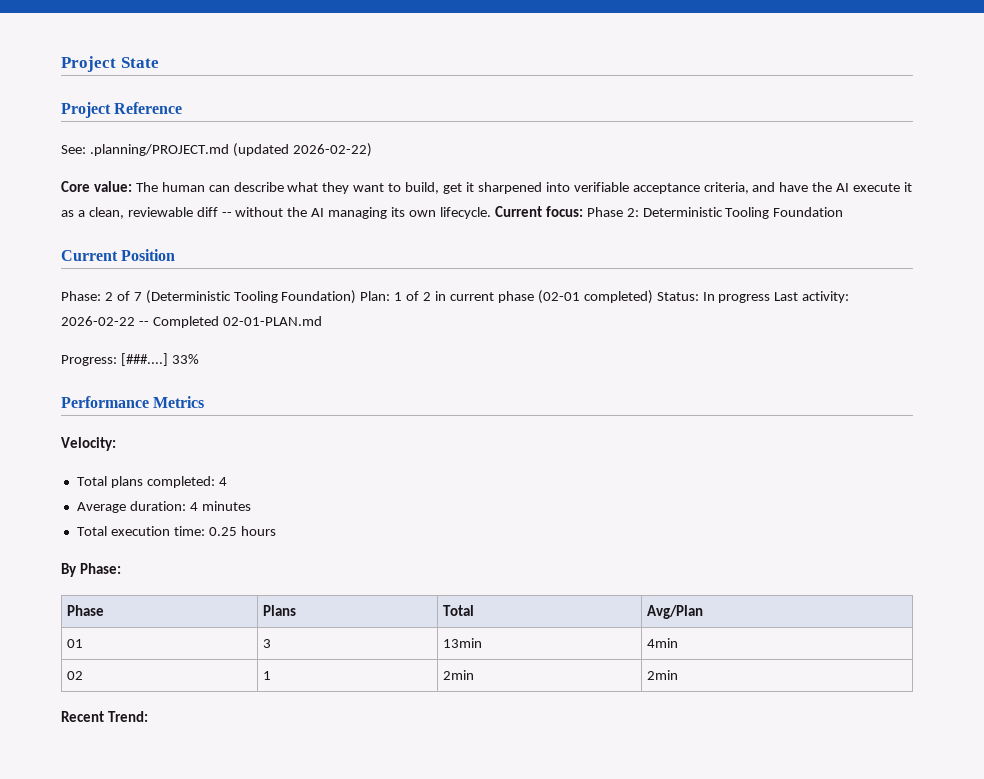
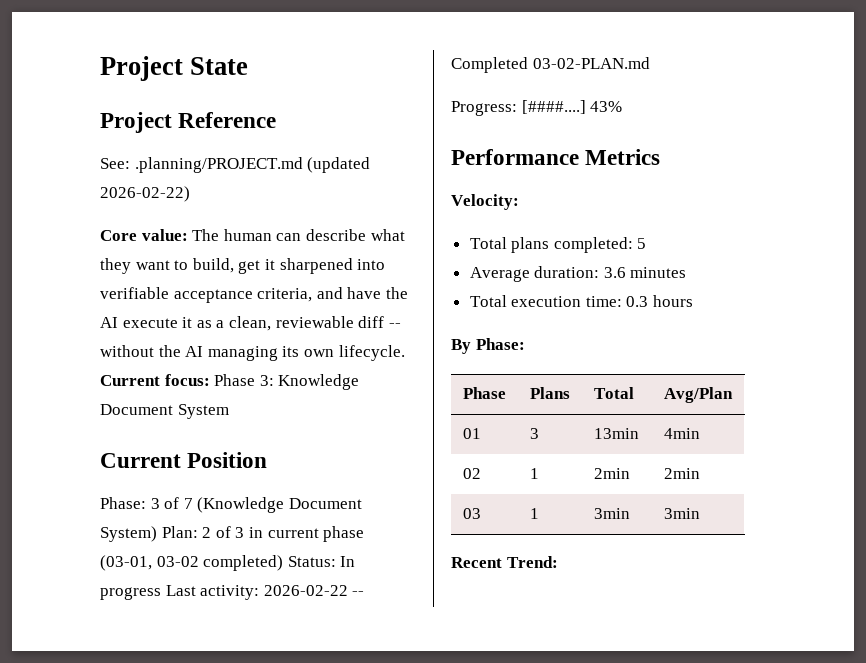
- Current focus: Phase 2: Deterministic Tooling Foundation
+ Current focus: Phase 3: Knowledge Document System
- Phase: 2 of 7 (Deterministic Tooling Foundation) Plan: 1 of 2 in current phase (02-01 completed) Status: In progress Last activity: 2026-02-22 -- Completed 02-01-PLAN.md
+ Phase: 3 of 7 (Knowledge Document System) Plan: 2 of 3 in current phase (03-01, 03-02 completed) Status: In progress Last activity: 2026-02-22 -- Completed 03-02-PLAN.md
- Progress: [###....] 33%
+ Progress: [####....] 43%
- Total plans completed: 4
+ Total plans completed: 5
- Average duration: 4 minutes
+ Average duration: 3.6 minutes
- Total execution time: 0.25 hours
+ Total execution time: 0.3 hours
+ 03 | 1 | 3min | 3min

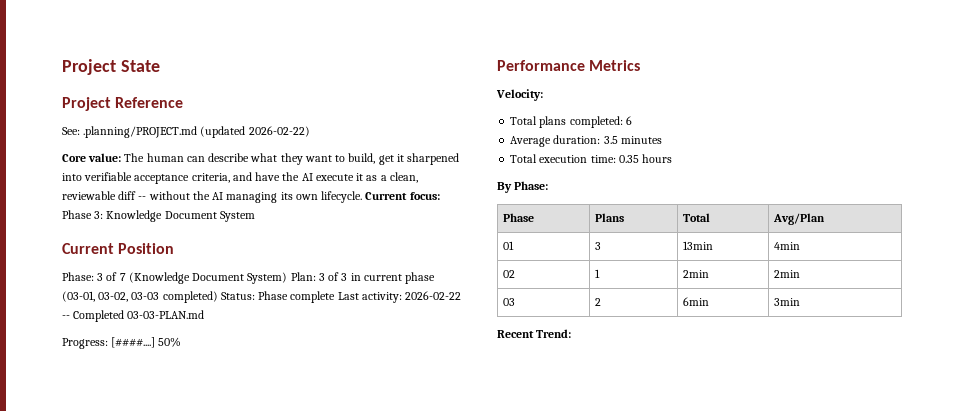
- Phase: 3 of 7 (Knowledge Document System) Plan: 2 of 3 in current phase (03-01, 03-02 completed) Status: In progress Last activity: 2026-02-22 -- Completed 03-02-PLAN.md
+ Phase: 3 of 7 (Knowledge Document System) Plan: 3 of 3 in current phase (03-01, 03-02, 03-03 completed) Status: Phase complete Last activity: 2026-02-22 -- Completed 03-03-PLAN.md
- 43%
+ 50%
- Total plans completed: 5
+ Total plans completed: 6
- Average duration: 3.6 minutes
+ Average duration: 3.5 minutes
- Total execution time: 0.3 hours
+ Total execution time: 0.35 hours
- 03 | 1 | 3min | 3min
+ 03 | 2 | 6min | 3min

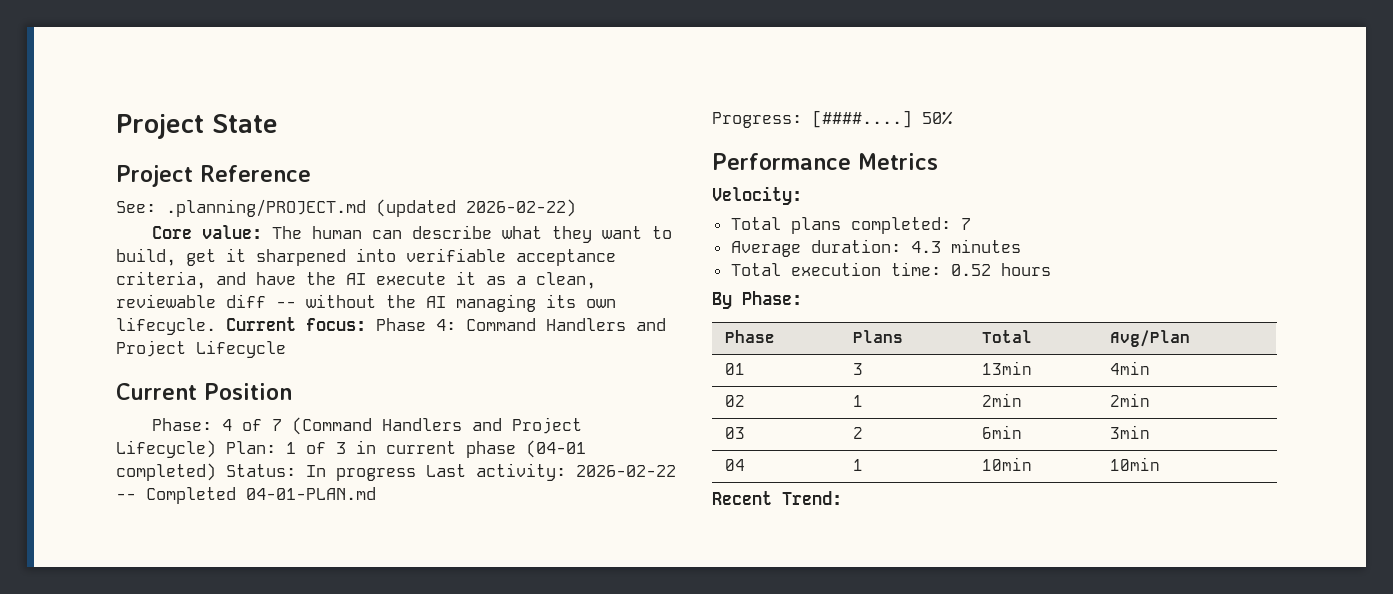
- Current focus: Phase 3: Knowledge Document System
+ Current focus: Phase 4: Command Handlers and Project Lifecycle
- Phase: 3 of 7 (Knowledge Document System) Plan: 3 of 3 in current phase (03-01, 03-02, 03-03 completed) Status: Phase complete Last activity: 2026-02-22 -- Completed 03-03-PLAN.md
+ Phase: 4 of 7 (Command Handlers and Project Lifecycle) Plan: 1 of 3 in current phase (04-01 completed) Status: In progress Last activity: 2026-02-22 -- Completed 04-01-PLAN.md
- Total plans completed: 6
+ Total plans completed: 7
- Average duration: 3.5 minutes
+ Average duration: 4.3 minutes
- Total execution time: 0.35 hours
+ Total execution time: 0.52 hours
+ 04 | 1 | 10min | 10min

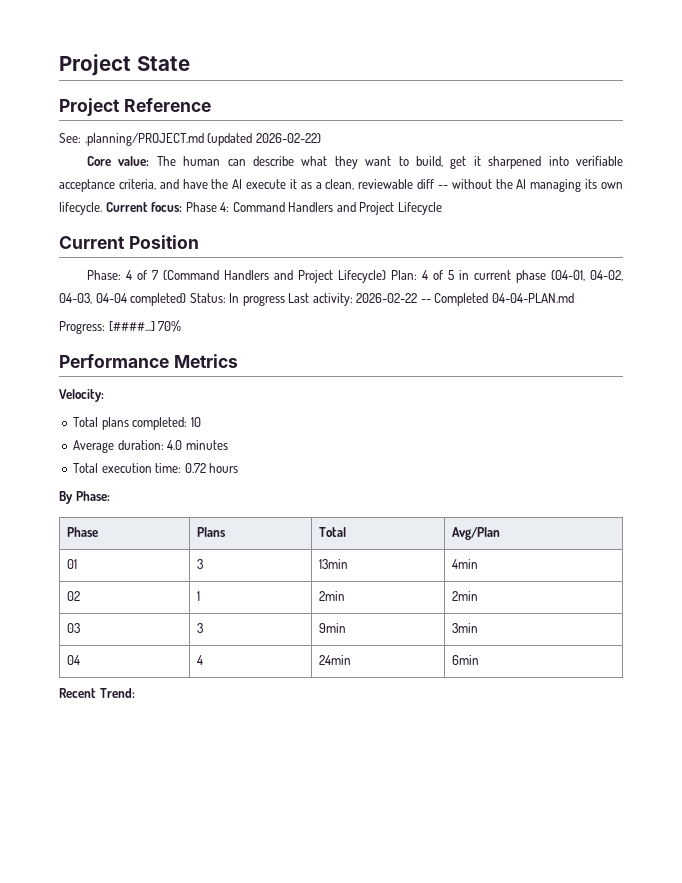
- Phase: 4 of 7 (Command Handlers and Project Lifecycle) Plan: 1 of 3 in current phase (04-01 completed) Status: In progress Last activity: 2026-02-22 -- Completed 04-01-PLAN.md
+ Phase: 4 of 7 (Command Handlers and Project Lifecycle) Plan: 4 of 5 in current phase (04-01, 04-02, 04-03, 04-04 completed) Status: In progress Last activity: 2026-02-22 -- Completed 04-04-PLAN.md
- Progress: [####....] 50%
+ Progress: [####...] 70%
- Total plans completed: 7
+ Total plans completed: 10
- Average duration: 4.3 minutes
+ Average duration: 4.0 minutes
- Total execution time: 0.52 hours
+ Total execution time: 0.72 hours
- 03 | 2 | 6min | 3min
+ 03 | 3 | 9min | 3min
- 04 | 1 | 10min | 10min
+ 04 | 4 | 24min | 6min

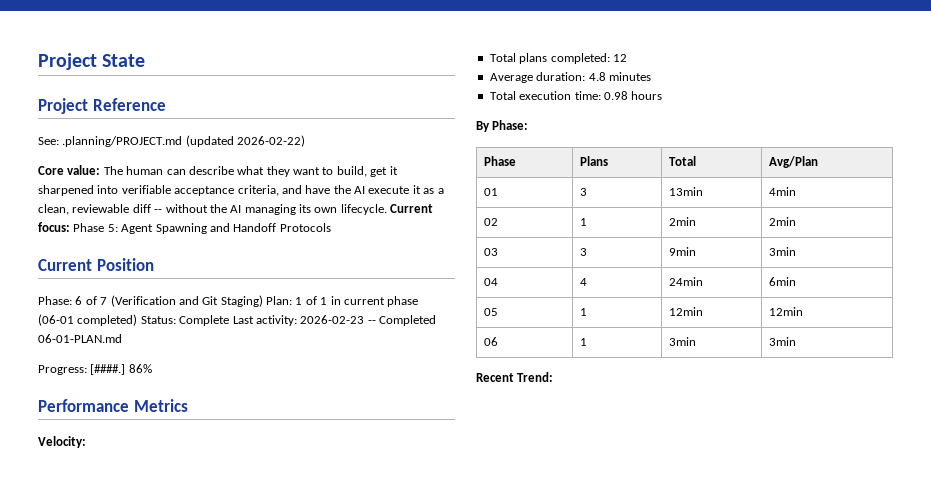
- Current focus: Phase 4: Command Handlers and Project Lifecycle
+ Current focus: Phase 5: Agent Spawning and Handoff Protocols
- Phase: 4 of 7 (Command Handlers and Project Lifecycle) Plan: 4 of 5 in current phase (04-01, 04-02, 04-03, 04-04 completed) Status: In progress Last activity: 2026-02-22 -- Completed 04-04-PLAN.md
+ Phase: 6 of 7 (Verification and Git Staging) Plan: 1 of 1 in current phase (06-01 completed) Status: Complete Last activity: 2026-02-23 -- Completed 06-01-PLAN.md
- Progress: [####...] 70%
+ Progress: [####.] 86%
- Total plans completed: 10
+ Total plans completed: 12
- Average duration: 4.0 minutes
+ Average duration: 4.8 minutes
- Total execution time: 0.72 hours
+ Total execution time: 0.98 hours
+ 05 | 1 | 12min | 12min
+ 06 | 1 | 3min | 3min

